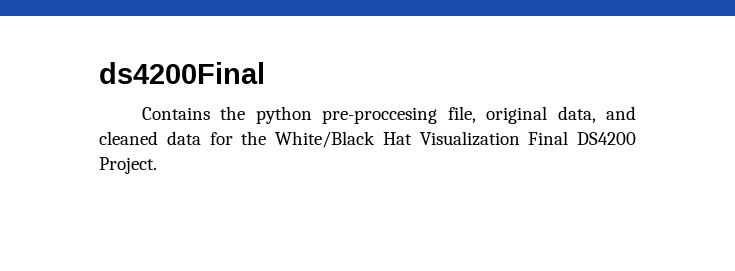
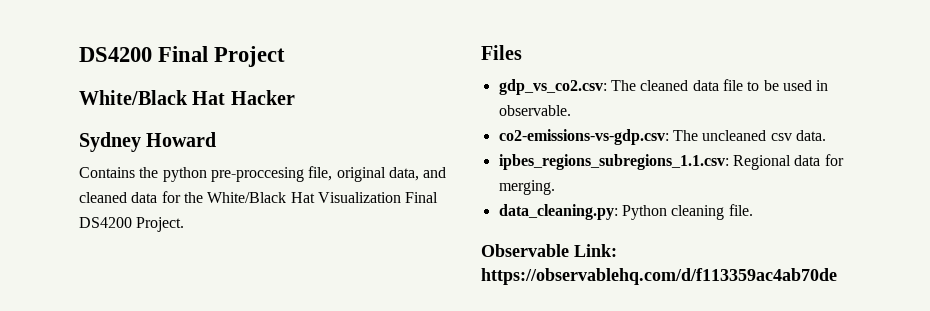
- ds4200Final
+ DS4200 Final Project
+ White/Black Hat Hacker
+ Sydney Howard
+ Files
+ gdp_vs_co2.csv: The cleaned data file to be used in observable.
+ co2-emissions-vs-gdp.csv: The uncleaned csv data.
+ ipbes_regions_subregions_1.1.csv: Regional data for merging.
+ data_cleaning.py: Python cleaning file.
+ Observable Link: https://observablehq.com/d/f113359ac4ab70de

